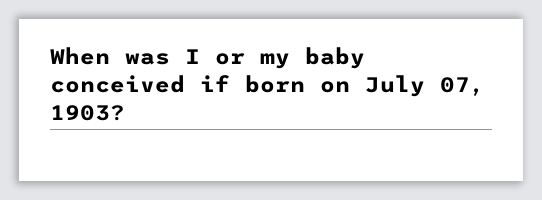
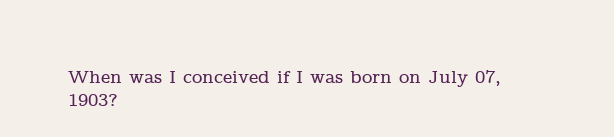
- When was I or my baby conceived if born on July 07, 1903?
+ When was I conceived if I was born on July 07, 1903?

